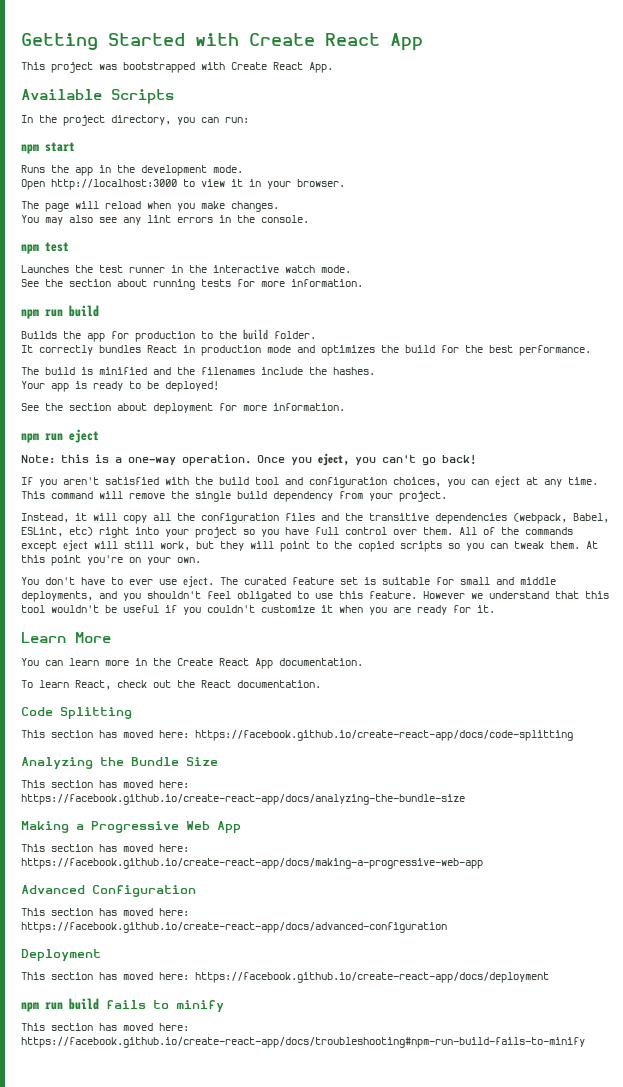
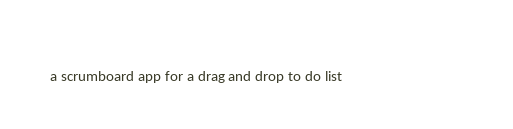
- Getting Started with Create React App
- This project was bootstrapped with Create React App.
- Available Scripts
- In the project directory, you can run:
- npm start
- Runs the app in the development mode.
- Open http://localhost:3000 to view it in your browser.
- The page will reload when you make changes.
- You may also see any lint errors in the console.
- npm test
- Launches the test runner in the interactive watch mode.
- See the section about running tests for more information.
- npm run build
- Builds the app for production to the build folder.
- It correctly bundles React in production mode and optimizes the build for the best performance.
- The build is minified and the filenames include the hashes.
- Your app is ready to be deployed!
- See the section about deployment for more information.
- npm run eject
- Note: this is a one-way operation. Once you eject, you can't go back!
- If you aren't satisfied with the build tool and configuration choices, you can eject at any time. This command will remove the single build dependency from your project.
- Instead, it will copy all the configuration files and the transitive dependencies (webpack, Babel, ESLint, etc) right into your project so you have full control over them. All of the commands except eject will still work, but they will point to the copied scripts so you can tweak them. At this point you're on your own.
- You don't have to ever use eject. The curated feature set is suitable for small and middle deployments, and you shouldn't feel obligated to use this feature. However we understand that this tool wouldn't be useful if you couldn't customize it when you are ready for it.
- Learn More
- You can learn more in the Create React App documentation.
- To learn React, check out the React documentation.
- Code Splitting
- This section has moved here: https://facebook.github.io/create-react-app/docs/code-splitting
- Analyzing the Bundle Size
- This section has moved here: https://facebook.github.io/create-react-app/docs/analyzing-the-bundle-size
- Making a Progressive Web App
- This section has moved here: https://facebook.github.io/create-react-app/docs/making-a-progressive-web-app
- Advanced Configuration
- This section has moved here: https://facebook.github.io/create-react-app/docs/advanced-configuration
- Deployment
- This section has moved here: https://facebook.github.io/create-react-app/docs/deployment
- npm run build fails to minify
- This section has moved here: https://facebook.github.io/create-react-app/docs/troubleshooting#npm-run-build-fails-to-minify
+ a scrumboard app for a drag and drop to do list

